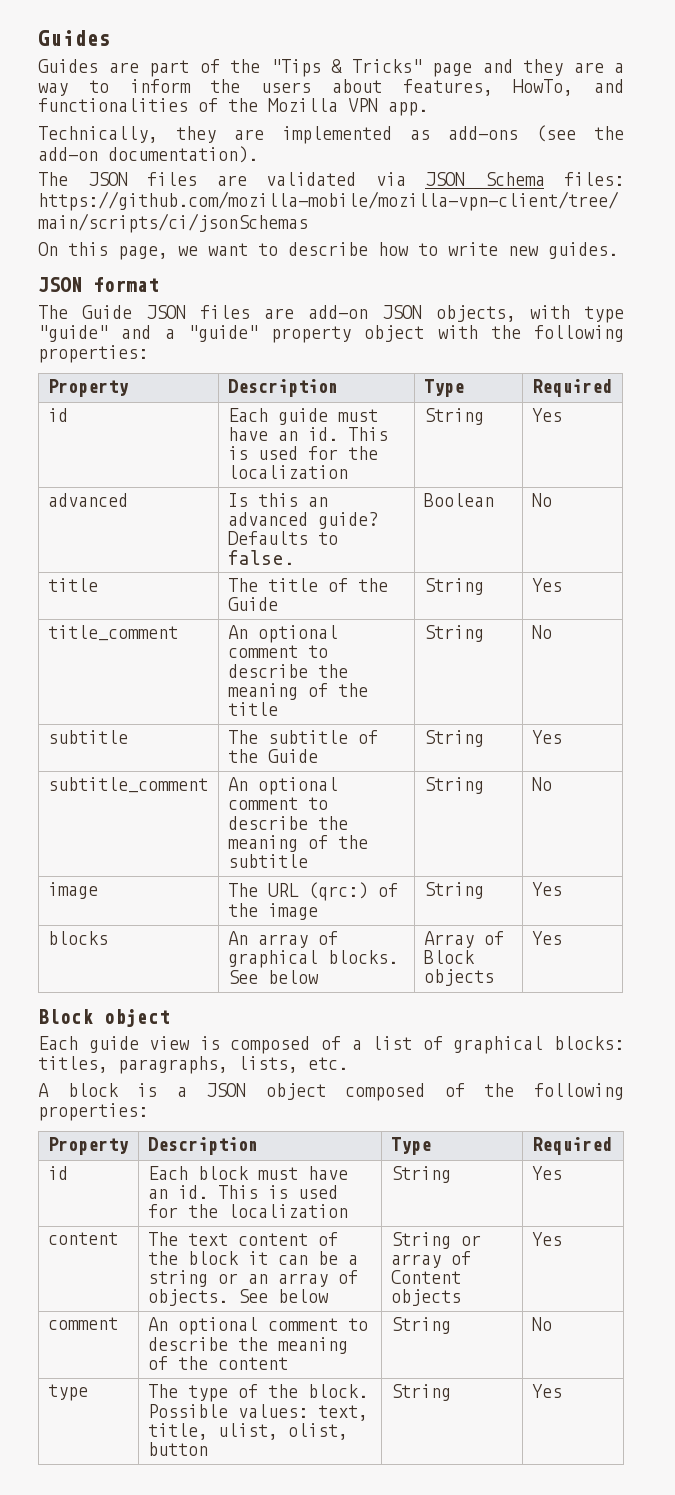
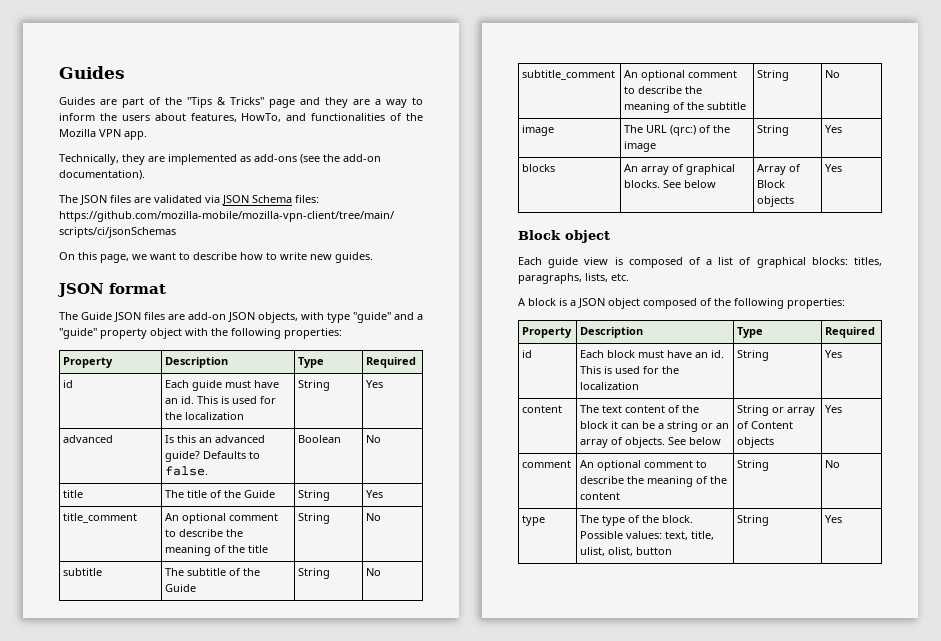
- subtitle | The subtitle of the Guide | String | Yes
+ subtitle | The subtitle of the Guide | String | No

